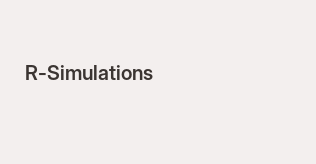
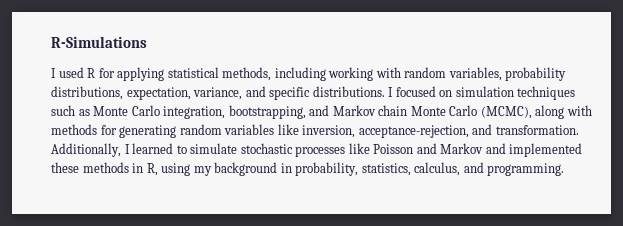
+ I used R for applying statistical methods, including working with random variables, probability distributions, expectation, variance, and specific distributions. I focused on simulation techniques such as Monte Carlo integration, bootstrapping, and Markov chain Monte Carlo (MCMC), along with methods for generating random variables like inversion, acceptance-rejection, and transformation. Additionally, I learned to simulate stochastic processes like Poisson and Markov and implemented these methods in R, using my background in probability, statistics, calculus, and programming.

